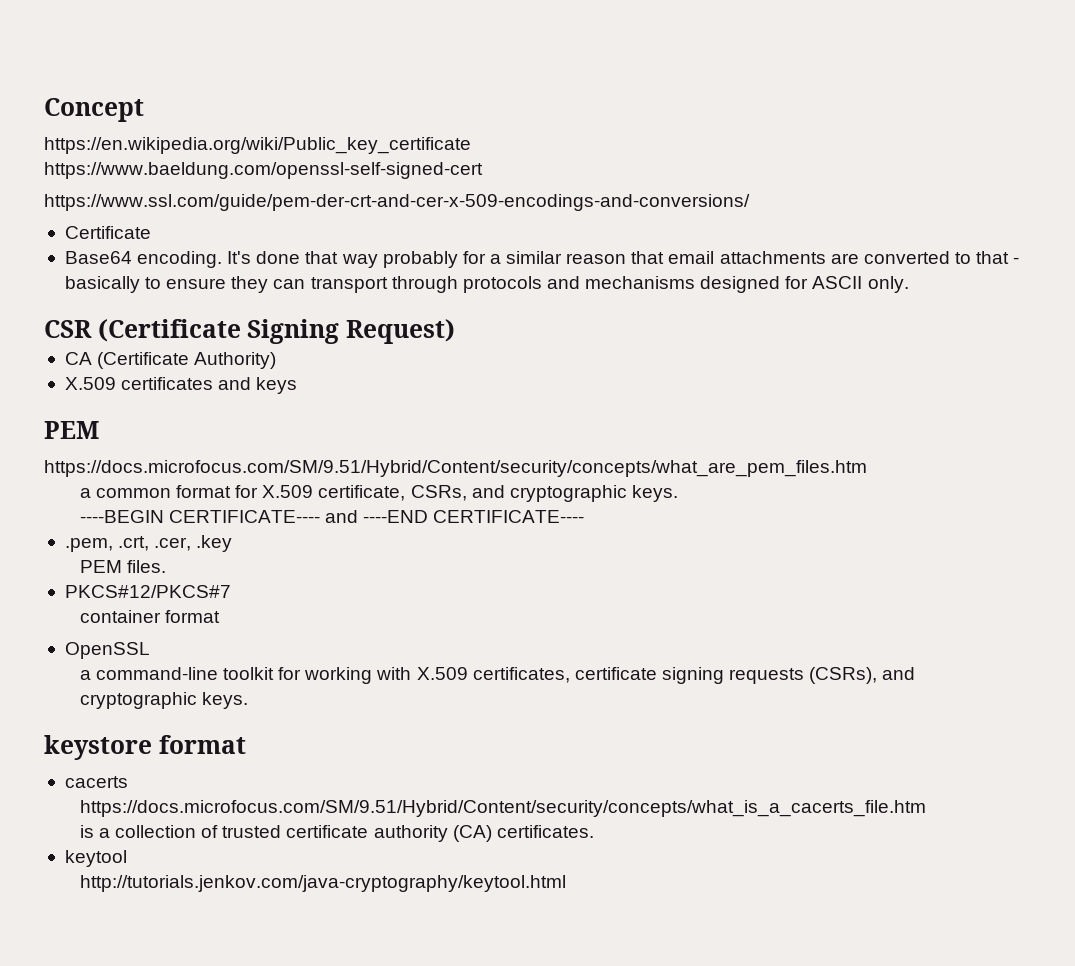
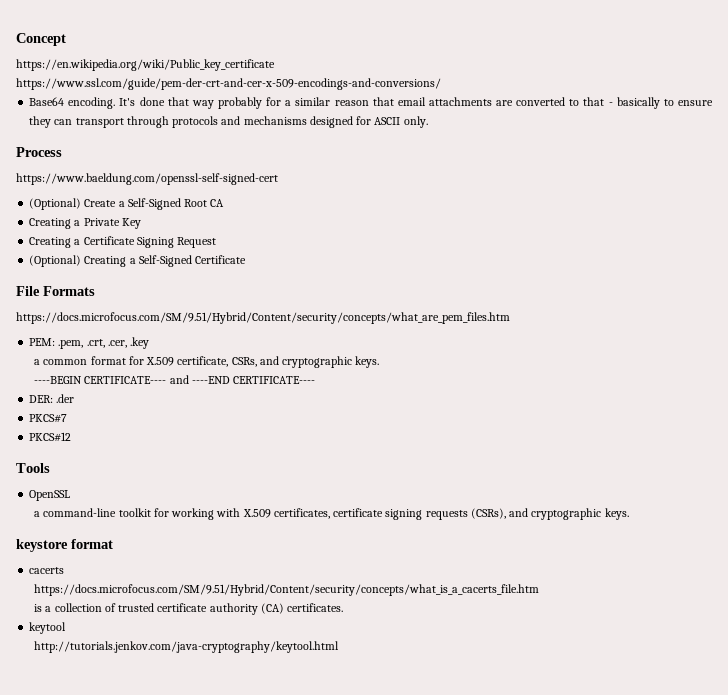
- https://www.baeldung.com/openssl-self-signed-cert
- Certificate
- CSR (Certificate Signing Request)
- CA (Certificate Authority)
- X.509 certificates and keys
- PEM
+ Process
+ https://www.baeldung.com/openssl-self-signed-cert
+ (Optional) Create a Self-Signed Root CA
+ Creating a Private Key
+ Creating a Certificate Signing Request
+ (Optional) Creating a Self-Signed Certificate
+ File Formats
  https://docs.microfocus.com/SM/9.51/Hybrid/Content/security/concepts/what_are_pem_files.htm
+ PEM: .pem, .crt, .cer, .key
- .pem, .crt, .cer, .key
- PEM files.
- PKCS#12/PKCS#7
- container format
+ DER: .der
+ PKCS#7
+ PKCS#12
+ Tools

